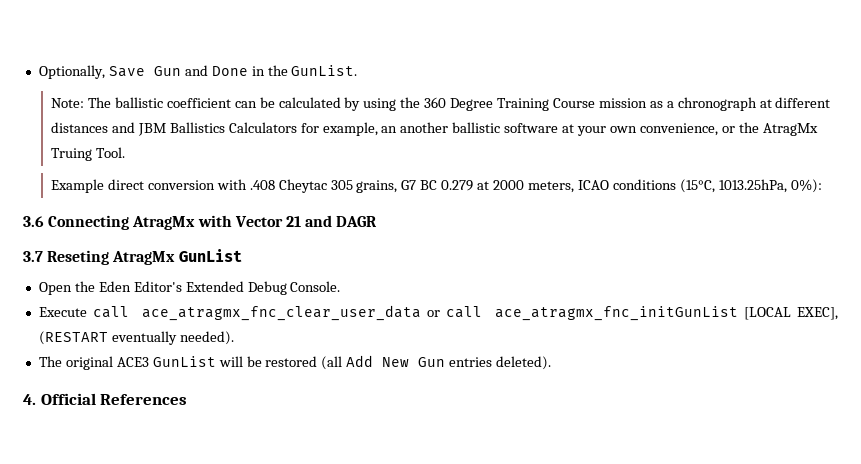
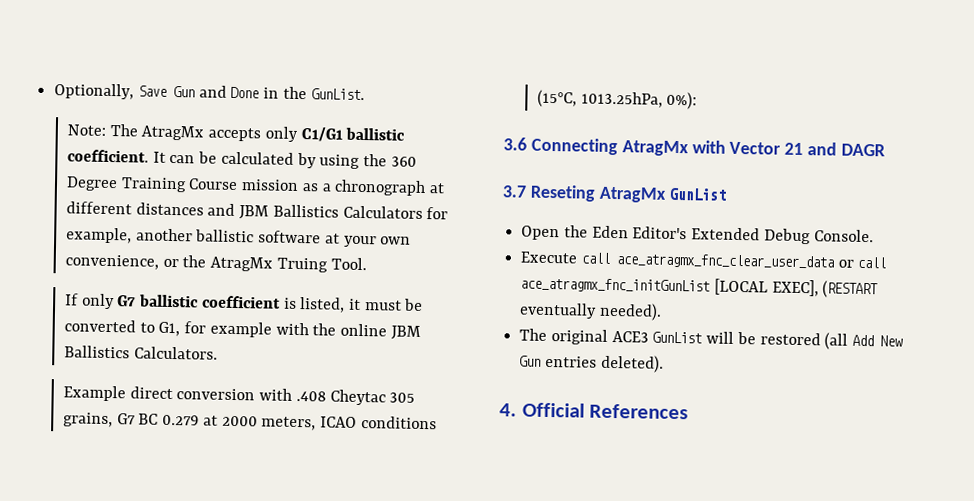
- Note: The ballistic coefficient can be calculated by using the 360 Degree Training Course mission as a chronograph at different distances and JBM Ballistics Calculators for example, an another ballistic software at your own convenience, or the AtragMx Truing Tool.
+ Note: The AtragMx accepts only C1/G1 ballistic coefficient. It can be calculated by using the 360 Degree Training Course mission as a chronograph at different distances and JBM Ballistics Calculators for example, another ballistic software at your own convenience, or the AtragMx Truing Tool.
+ If only G7 ballistic coefficient is listed, it must be converted to G1, for example with the online JBM Ballistics Calculators.

